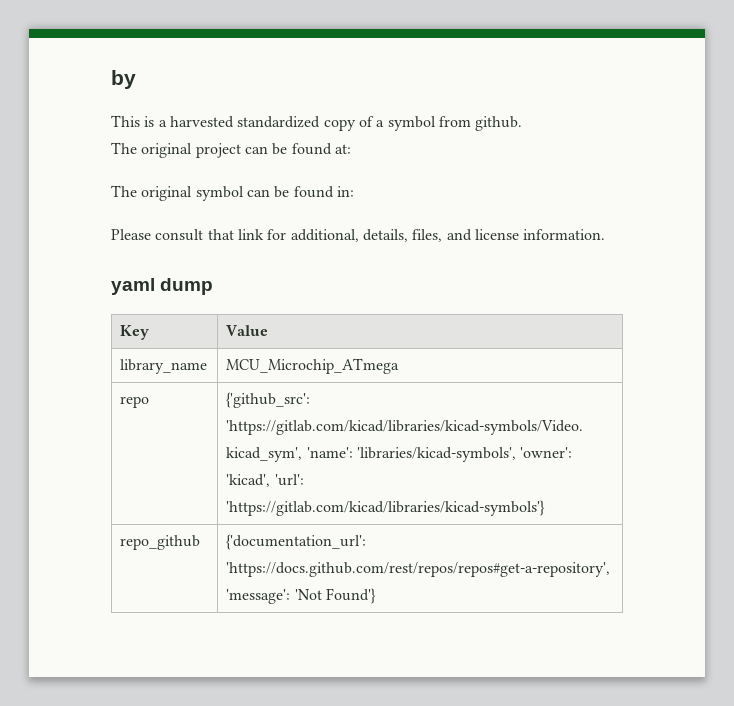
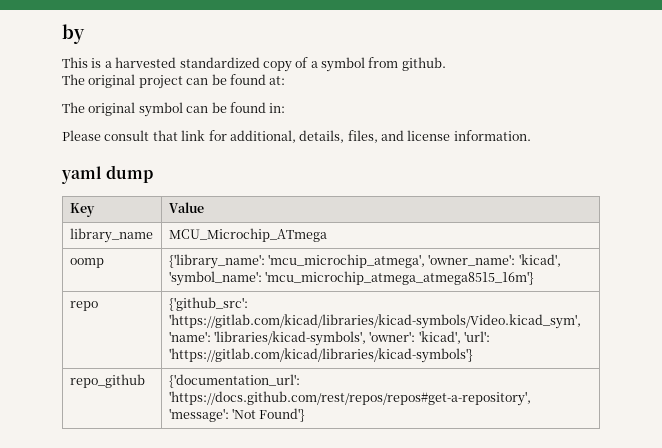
+ oomp | {'library_name': 'mcu_microchip_atmega', 'owner_name': 'kicad', 'symbol_name': 'mcu_microchip_atmega_atmega8515_16m'}

